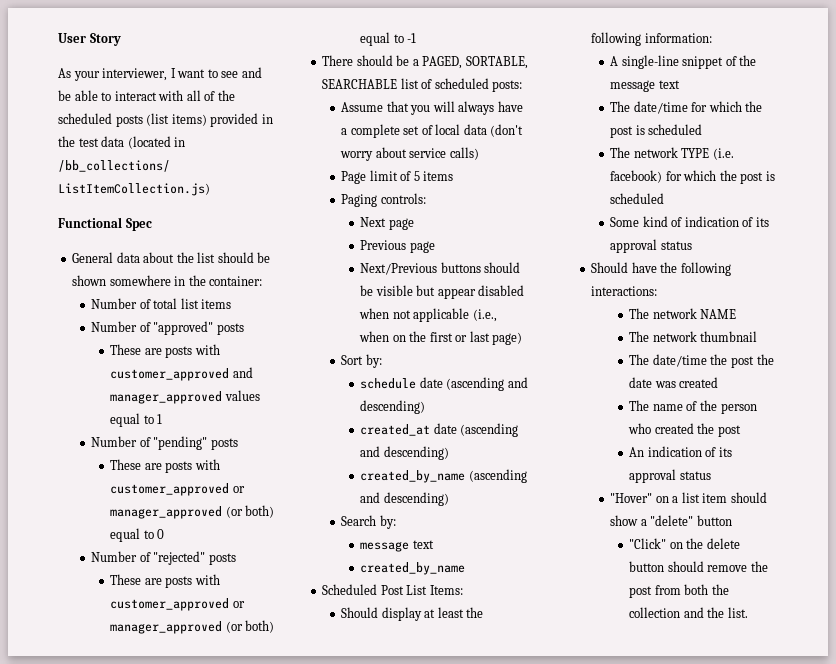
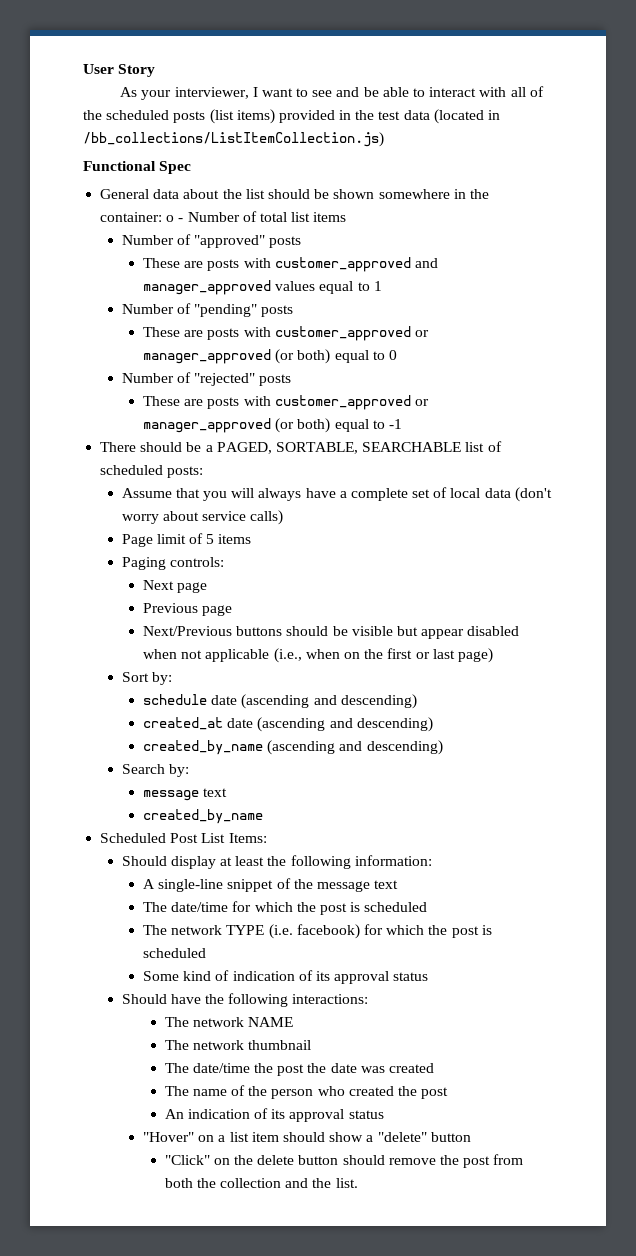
- General data about the list should be shown somewhere in the container:
- Number of total list items
+ General data about the list should be shown somewhere in the container: o - Number of total list items

